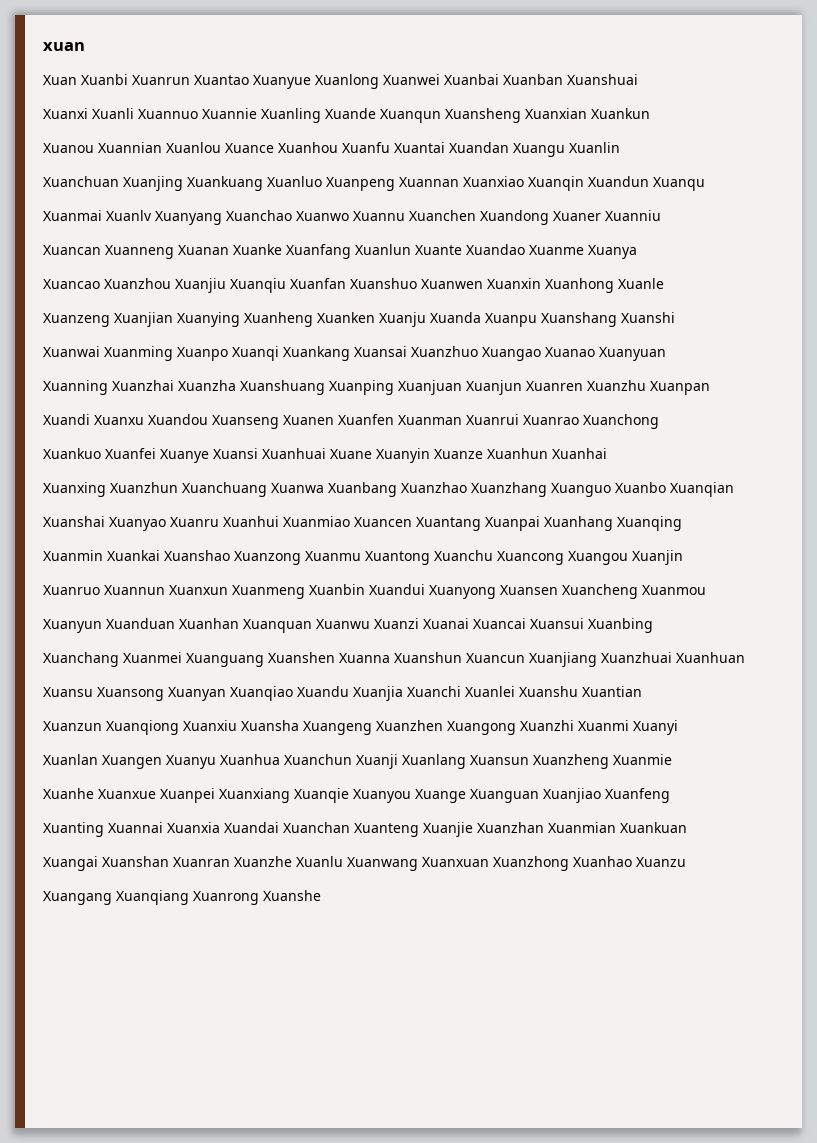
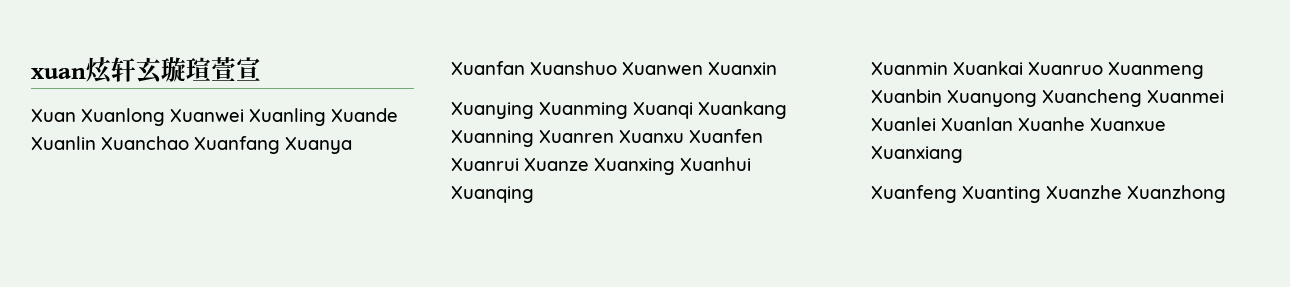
- xuan
- Xuan Xuanbi Xuanrun Xuantao Xuanyue Xuanlong Xuanwei Xuanbai Xuanban Xuanshuai
- Xuanxi Xuanli Xuannuo Xuannie Xuanling Xuande Xuanqun Xuansheng Xuanxian Xuankun
- Xuanou Xuannian Xuanlou Xuance Xuanhou Xuanfu Xuantai Xuandan Xuangu Xuanlin
- Xuanchuan Xuanjing Xuankuang Xuanluo Xuanpeng Xuannan Xuanxiao Xuanqin Xuandun Xuanqu
- Xuanmai Xuanlv Xuanyang Xuanchao Xuanwo Xuannu Xuanchen Xuandong Xuaner Xuanniu
- Xuancan Xuanneng Xuanan Xuanke Xuanfang Xuanlun Xuante Xuandao Xuanme Xuanya
- Xuancao Xuanzhou Xuanjiu Xuanqiu Xuanfan Xuanshuo Xuanwen Xuanxin Xuanhong Xuanle
- Xuanzeng Xuanjian Xuanying Xuanheng Xuanken Xuanju Xuanda Xuanpu Xuanshang Xuanshi
- Xuanwai Xuanming Xuanpo Xuanqi Xuankang Xuansai Xuanzhuo Xuangao Xuanao Xuanyuan
- Xuanning Xuanzhai Xuanzha Xuanshuang Xuanping Xuanjuan Xuanjun Xuanren Xuanzhu Xuanpan
- Xuandi Xuanxu Xuandou Xuanseng Xuanen Xuanfen Xuanman Xuanrui Xuanrao Xuanchong
- Xuankuo Xuanfei Xuanye Xuansi Xuanhuai Xuane Xuanyin Xuanze Xuanhun Xuanhai
- Xuanxing Xuanzhun Xuanchuang Xuanwa Xuanbang Xuanzhao Xuanzhang Xuanguo Xuanbo Xuanqian
- Xuanshai Xuanyao Xuanru Xuanhui Xuanmiao Xuancen Xuantang Xuanpai Xuanhang Xuanqing
- Xuanmin Xuankai Xuanshao Xuanzong Xuanmu Xuantong Xuanchu Xuancong Xuangou Xuanjin
- Xuanruo Xuannun Xuanxun Xuanmeng Xuanbin Xuandui Xuanyong Xuansen Xuancheng Xuanmou
- Xuanyun Xuanduan Xuanhan Xuanquan Xuanwu Xuanzi Xuanai Xuancai Xuansui Xuanbing
- Xuanchang Xuanmei Xuanguang Xuanshen Xuanna Xuanshun Xuancun Xuanjiang Xuanzhuai Xuanhuan
- Xuansu Xuansong Xuanyan Xuanqiao Xuandu Xuanjia Xuanchi Xuanlei Xuanshu Xuantian
- Xuanzun Xuanqiong Xuanxiu Xuansha Xuangeng Xuanzhen Xuangong Xuanzhi Xuanmi Xuanyi
- Xuanlan Xuangen Xuanyu Xuanhua Xuanchun Xuanji Xuanlang Xuansun Xuanzheng Xuanmie
- Xuanhe Xuanxue Xuanpei Xuanxiang Xuanqie Xuanyou Xuange Xuanguan Xuanjiao Xuanfeng
- Xuanting Xuannai Xuanxia Xuandai Xuanchan Xuanteng Xuanjie Xuanzhan Xuanmian Xuankuan
- Xuangai Xuanshan Xuanran Xuanzhe Xuanlu Xuanwang Xuanxuan Xuanzhong Xuanhao Xuanzu
- Xuangang Xuanqiang Xuanrong Xuanshe
+ xuan炫轩玄璇瑄萱宣
+ Xuan Xuanlong Xuanwei Xuanling Xuande Xuanlin Xuanchao Xuanfang Xuanya Xuanfan Xuanshuo Xuanwen Xuanxin
+ Xuanying Xuanming Xuanqi Xuankang Xuanning Xuanren Xuanxu Xuanfen Xuanrui Xuanze Xuanxing Xuanhui Xuanqing
+ Xuanmin Xuankai Xuanruo Xuanmeng Xuanbin Xuanyong Xuancheng Xuanmei Xuanlei Xuanlan Xuanhe Xuanxue Xuanxiang
+ Xuanfeng Xuanting Xuanzhe Xuanzhong

